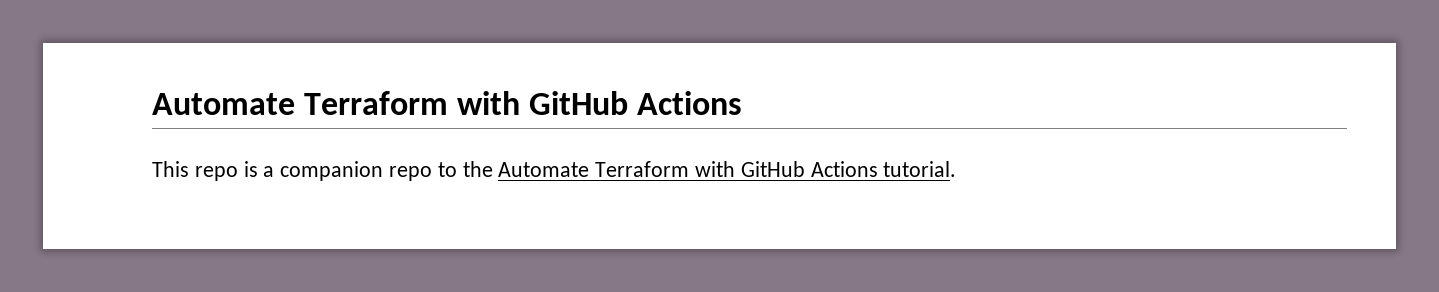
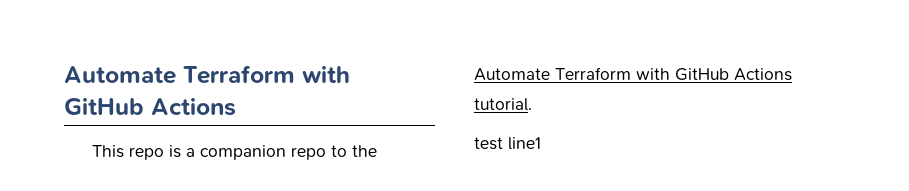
+ test line1

